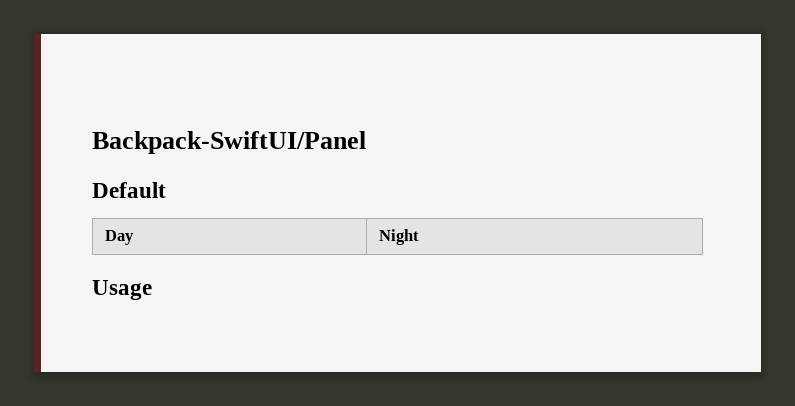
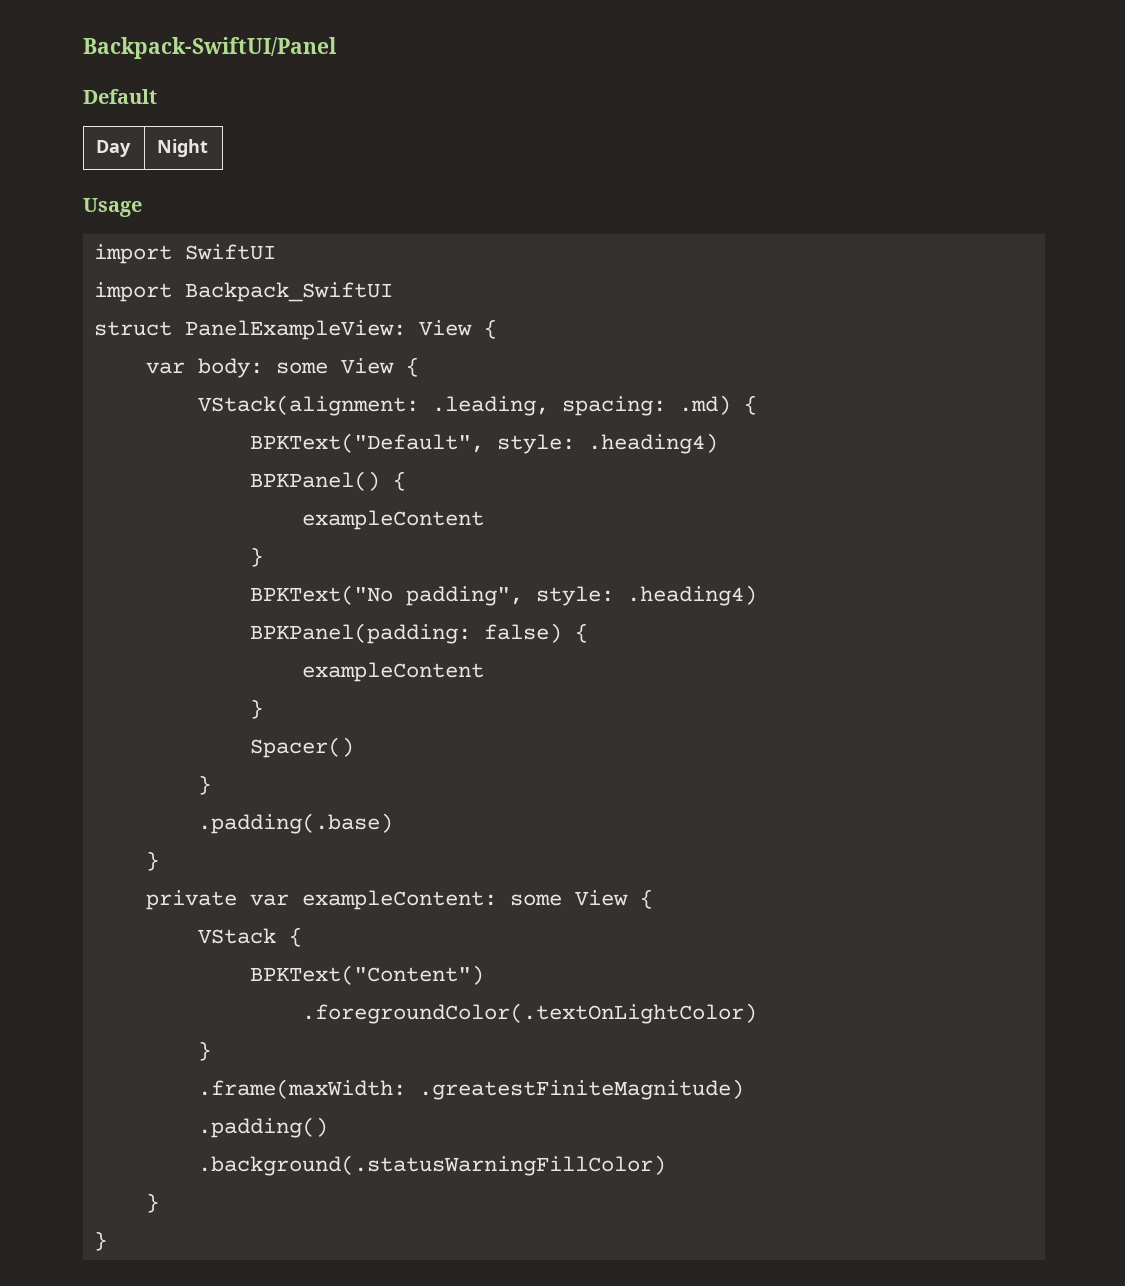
+ import SwiftUI
+ import Backpack_SwiftUI
+ struct PanelExampleView: View {
+ var body: some View {
+ VStack(alignment: .leading, spacing: .md) {
+ BPKText("Default", style: .heading4)
+ BPKPanel() {
+ exampleContent
+ }
+ BPKText("No padding", style: .heading4)
+ BPKPanel(padding: false) {
+ exampleContent
+ }
+ Spacer()
+ }
+ .padding(.base)
+ }
+ private var exampleContent: some View {
+ VStack {
+ BPKText("Content")
+ .foregroundColor(.textOnLightColor)
+ }
+ .frame(maxWidth: .greatestFiniteMagnitude)
+ .padding()
+ .background(.statusWarningFillColor)
+ }
+ }

